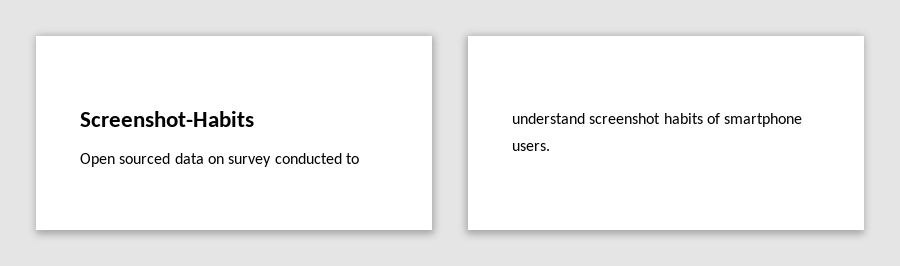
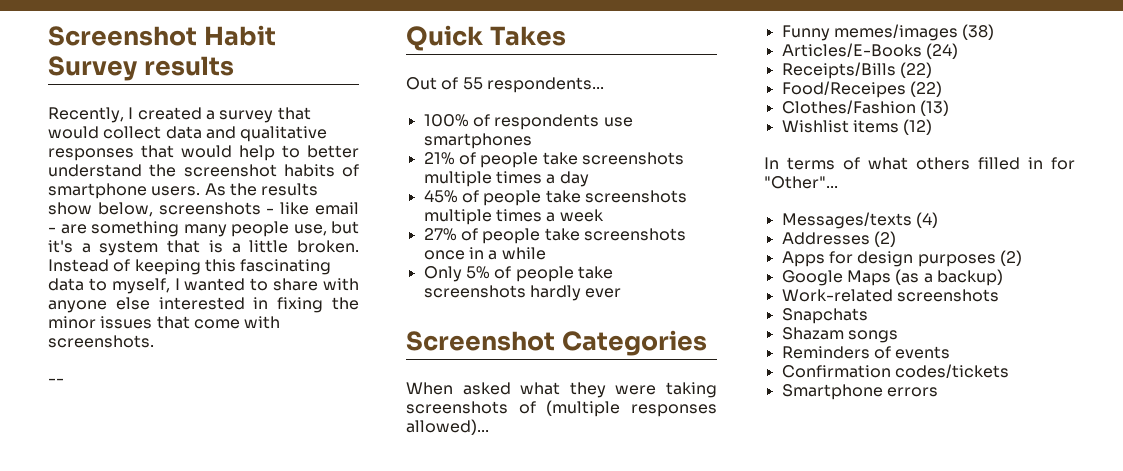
- Screenshot-Habits
- Open sourced data on survey conducted to understand screenshot habits of smartphone users.
+ Screenshot Habit Survey results
+ Recently, I created a survey that would collect data and qualitative responses that would help to better understand the screenshot habits of smartphone users.
+ As the results show below, screenshots - like email - are something many people use, but it's a system that is a little broken. Instead of keeping this fascinating data to myself, I wanted to share with anyone else interested in fixing the minor issues that come with screenshots.
+ --
+ Quick Takes
+ Out of 55 respondents...
+ 100% of respondents use smartphones
+ 21% of people take screenshots multiple times a day
+ 45% of people take screenshots multiple times a week
+ 27% of people take screenshots once in a while
+ Only 5% of people take screenshots hardly ever
+ Screenshot Categories
+ When asked what they were taking screenshots of (multiple responses allowed)...
+ Funny memes/images (38)
+ Articles/E-Books (24)
+ Receipts/Bills (22)
+ Food/Receipes (22)
+ Clothes/Fashion (13)
+ Wishlist items (12)
+ In terms of what others filled in for "Other"...
+ Messages/texts (4)
+ Addresses (2)
+ Apps for design purposes (2)
+ Google Maps (as a backup)
+ Work-related screenshots
+ Snapchats
+ Shazam songs
+ Reminders of events
+ Confirmation codes/tickets
+ Smartphone errors

